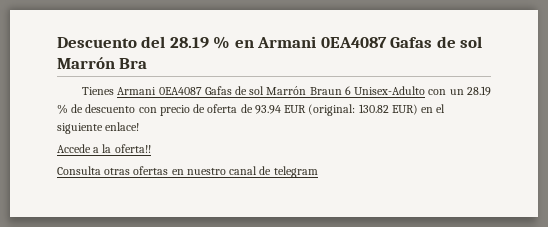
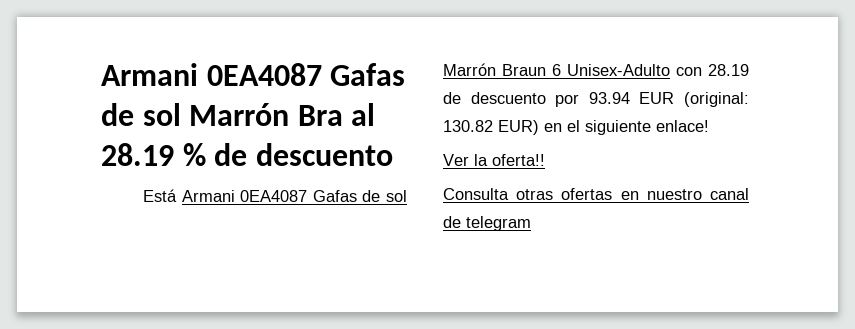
- Descuento del 28.19 % en Armani 0EA4087 Gafas de sol Marrón Bra
- Tienes Armani 0EA4087 Gafas de sol Marrón Braun 6 Unisex-Adulto con un 28.19 % de descuento con precio de oferta de 93.94 EUR (original: 130.82 EUR) en el siguiente enlace!
+ Armani 0EA4087 Gafas de sol Marrón Bra al 28.19 % de descuento
+ Está Armani 0EA4087 Gafas de sol Marrón Braun 6 Unisex-Adulto con 28.19 de descuento por 93.94 EUR (original: 130.82 EUR) en el siguiente enlace!
- Accede a la oferta!!
+ Ver la oferta!!

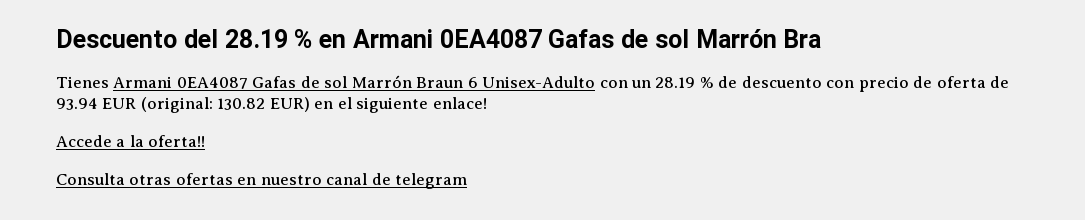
- Armani 0EA4087 Gafas de sol Marrón Bra al 28.19 % de descuento
- Está Armani 0EA4087 Gafas de sol Marrón Braun 6 Unisex-Adulto con 28.19 de descuento por 93.94 EUR (original: 130.82 EUR) en el siguiente enlace!
+ Descuento del 28.19 % en Armani 0EA4087 Gafas de sol Marrón Bra
+ Tienes Armani 0EA4087 Gafas de sol Marrón Braun 6 Unisex-Adulto con un 28.19 % de descuento con precio de oferta de 93.94 EUR (original: 130.82 EUR) en el siguiente enlace!
- Ver la oferta!!
+ Accede a la oferta!!

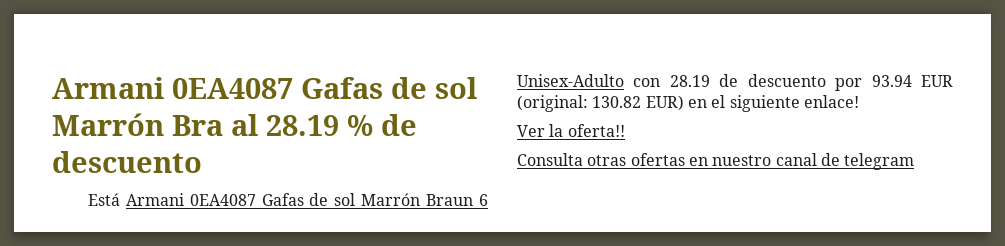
- Descuento del 28.19 % en Armani 0EA4087 Gafas de sol Marrón Bra
- Tienes Armani 0EA4087 Gafas de sol Marrón Braun 6 Unisex-Adulto con un 28.19 % de descuento con precio de oferta de 93.94 EUR (original: 130.82 EUR) en el siguiente enlace!
+ Armani 0EA4087 Gafas de sol Marrón Bra al 28.19 % de descuento
+ Está Armani 0EA4087 Gafas de sol Marrón Braun 6 Unisex-Adulto con 28.19 de descuento por 93.94 EUR (original: 130.82 EUR) en el siguiente enlace!
- Accede a la oferta!!
+ Ver la oferta!!

